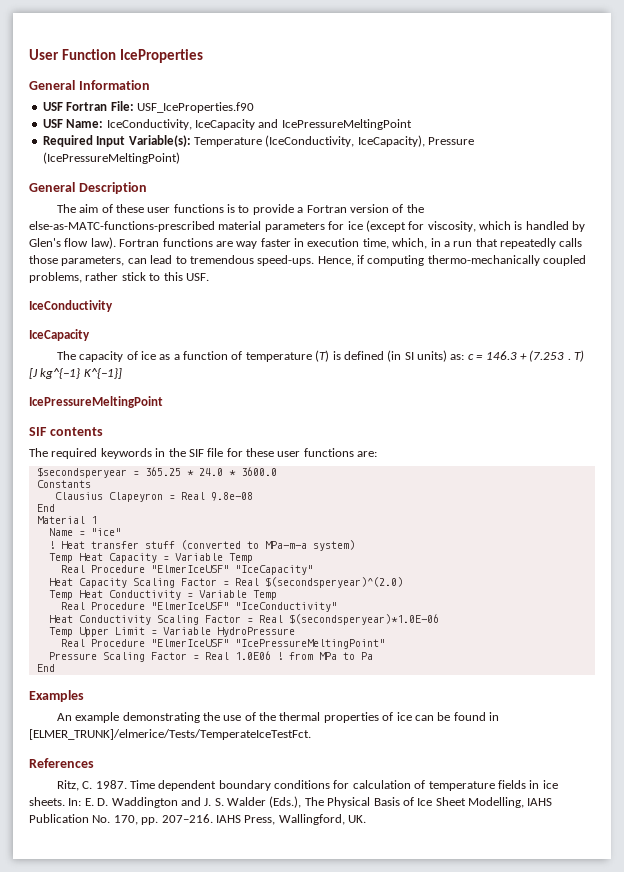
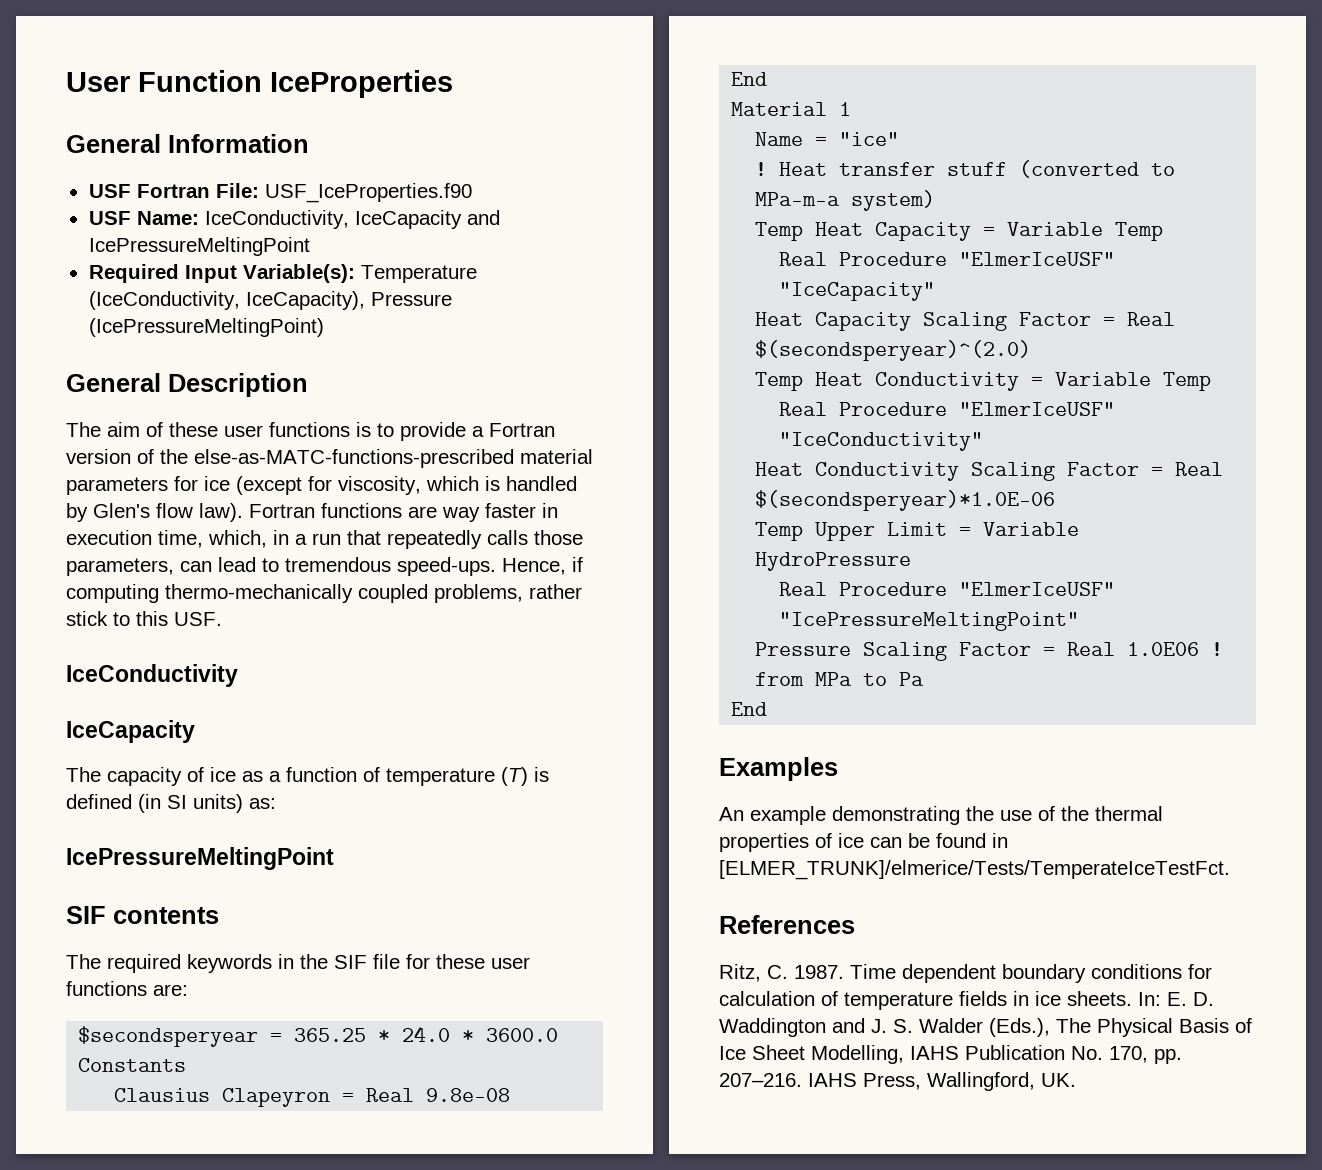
- The capacity of ice as a function of temperature (T) is defined (in SI units) as: c = 146.3 + (7.253 . T) [J kg^{−1} K^{−1}]
+ The capacity of ice as a function of temperature (T) is defined (in SI units) as:

